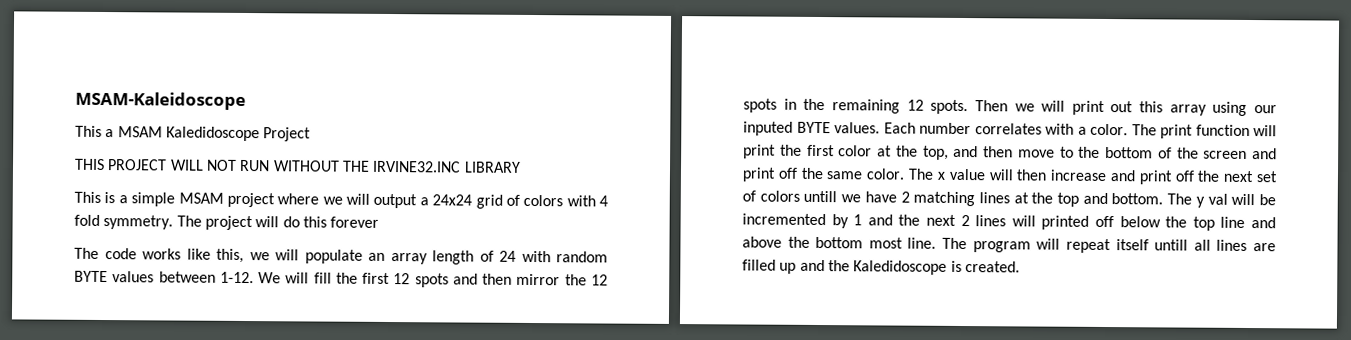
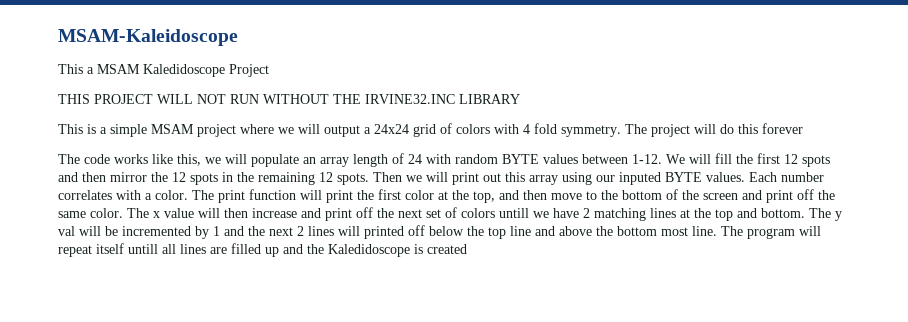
- The program will repeat itself untill all lines are filled up and the Kaledidoscope is created.
+ The program will repeat itself untill all lines are filled up and the Kaledidoscope is created

